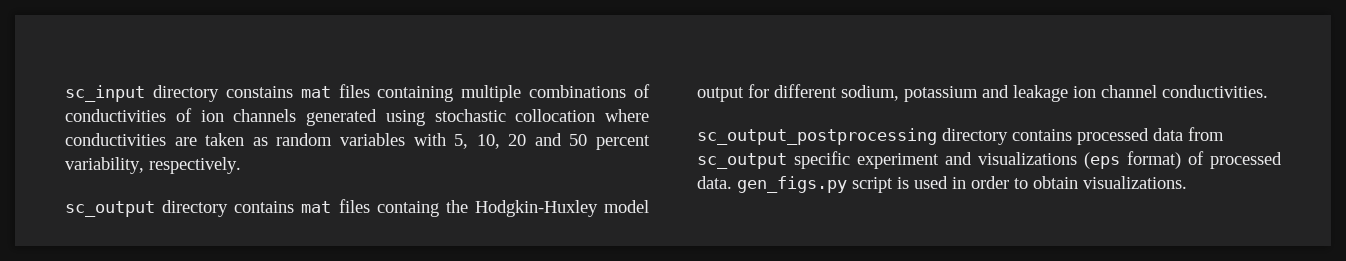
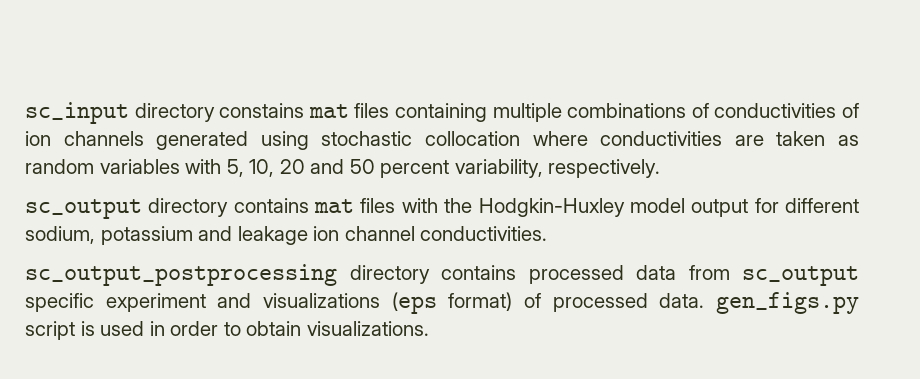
- sc_output directory contains mat files containg the Hodgkin-Huxley model output for different sodium, potassium and leakage ion channel conductivities.
+ sc_output directory contains mat files with the Hodgkin-Huxley model output for different sodium, potassium and leakage ion channel conductivities.

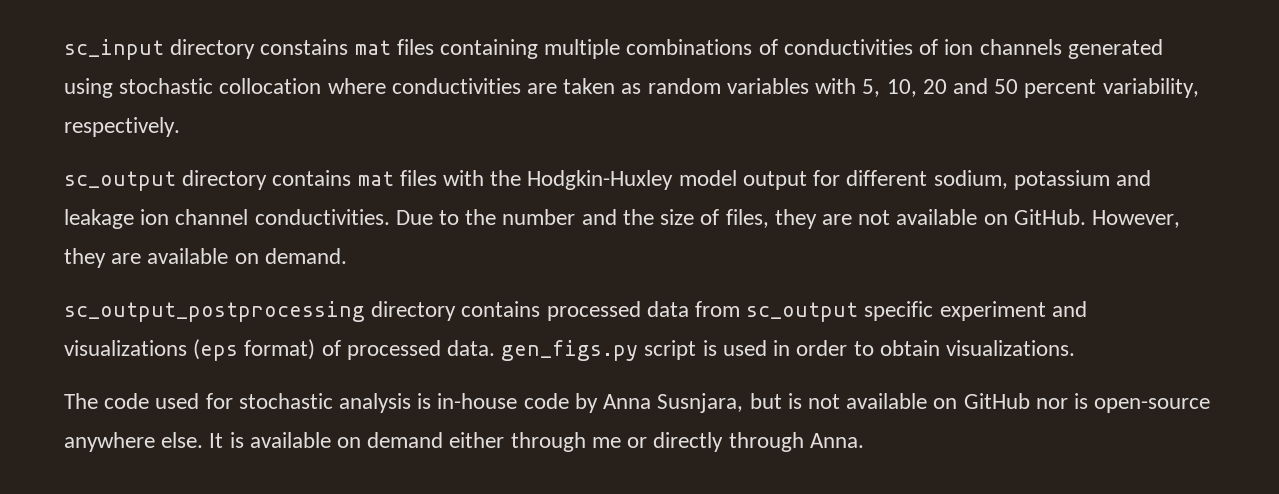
+ Due to the number and the size of files, they are not available on GitHub. However, they are available on demand.
+ The code used for stochastic analysis is in-house code by Anna Susnjara, but is not available on GitHub nor is open-source anywhere else. It is available on demand either through me or directly through Anna.

